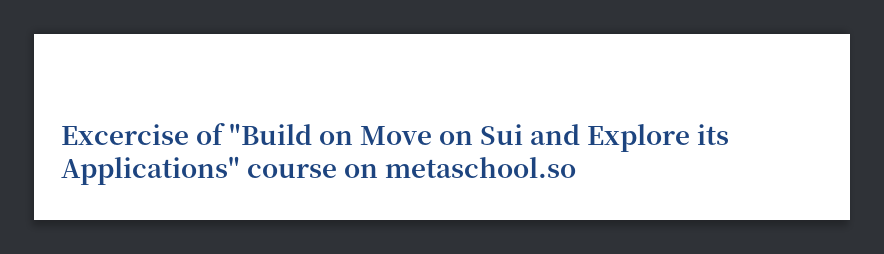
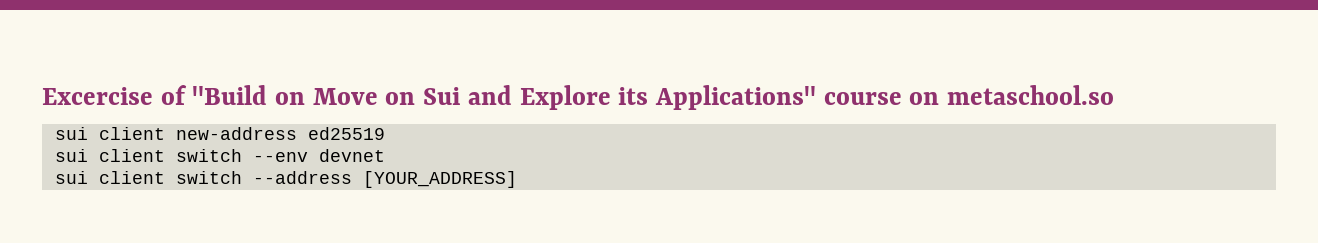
+ sui client new-address ed25519
+ sui client switch --env devnet
+ sui client switch --address [YOUR_ADDRESS]

